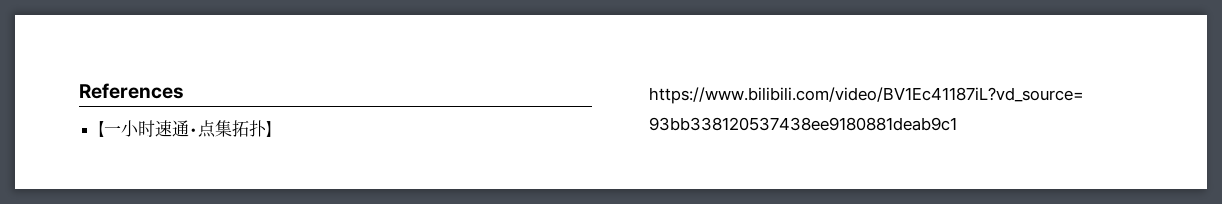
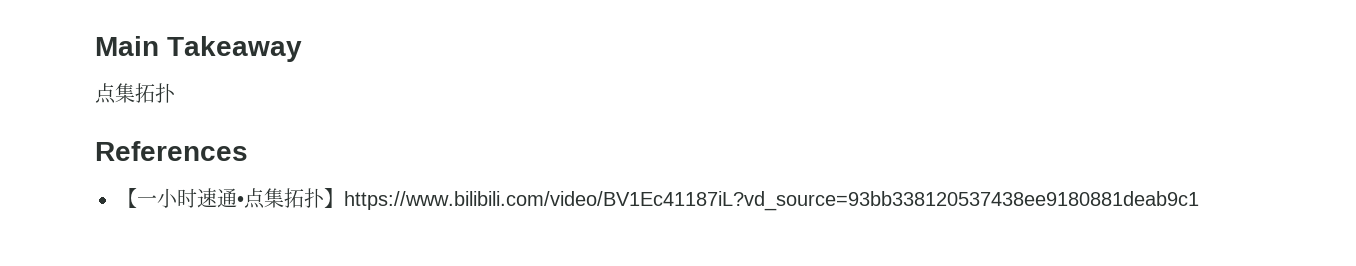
+ Main Takeaway
+ 点集拓扑

